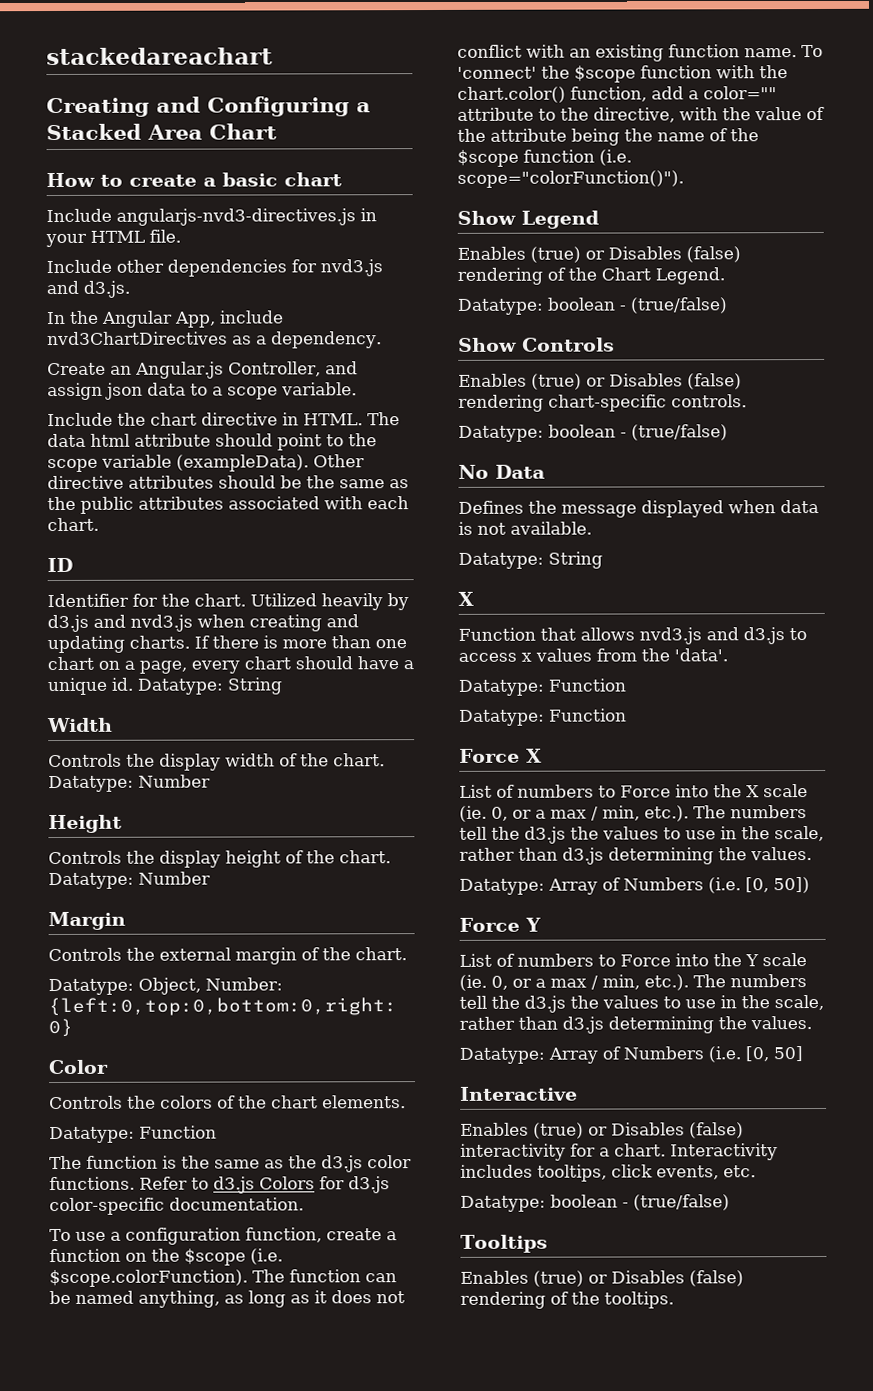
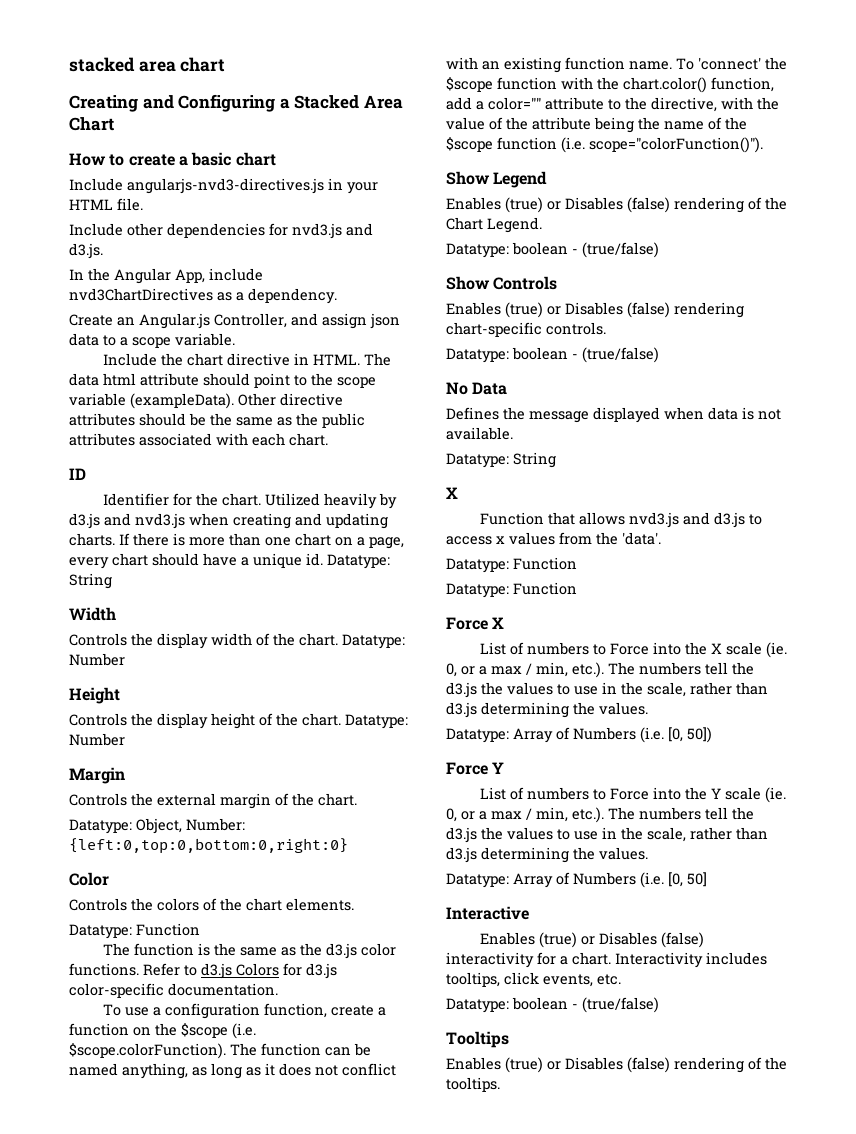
- stackedareachart
+ stacked area chart

